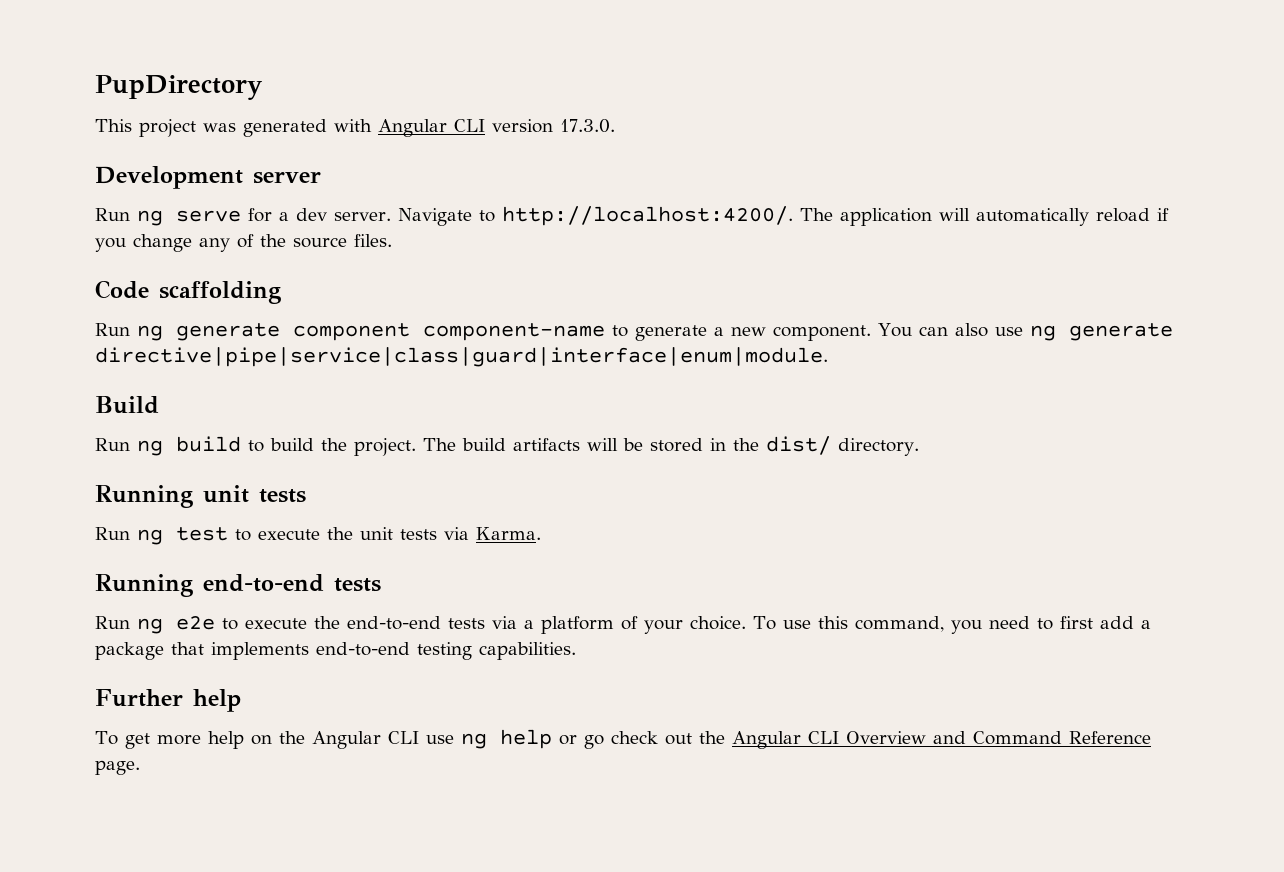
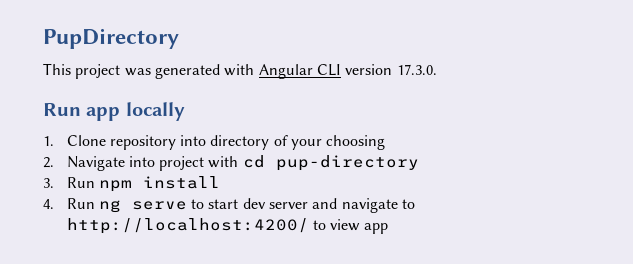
- Development server
- Run ng serve for a dev server. Navigate to http://localhost:4200/. The application will automatically reload if you change any of the source files.
- Code scaffolding
- Run ng generate component component-name to generate a new component. You can also use ng generate directive|pipe|service|class|guard|interface|enum|module.
- Build
- Run ng build to build the project. The build artifacts will be stored in the dist/ directory.
- Running unit tests
- Run ng test to execute the unit tests via Karma.
- Running end-to-end tests
- Run ng e2e to execute the end-to-end tests via a platform of your choice. To use this command, you need to first add a package that implements end-to-end testing capabilities.
- Further help
- To get more help on the Angular CLI use ng help or go check out the Angular CLI Overview and Command Reference page.
+ Run app locally
+ 1. Clone repository into directory of your choosing
+ 2. Navigate into project with cd pup-directory
+ 3. Run npm install
+ 4. Run ng serve to start dev server and navigate to http://localhost:4200/ to view app

